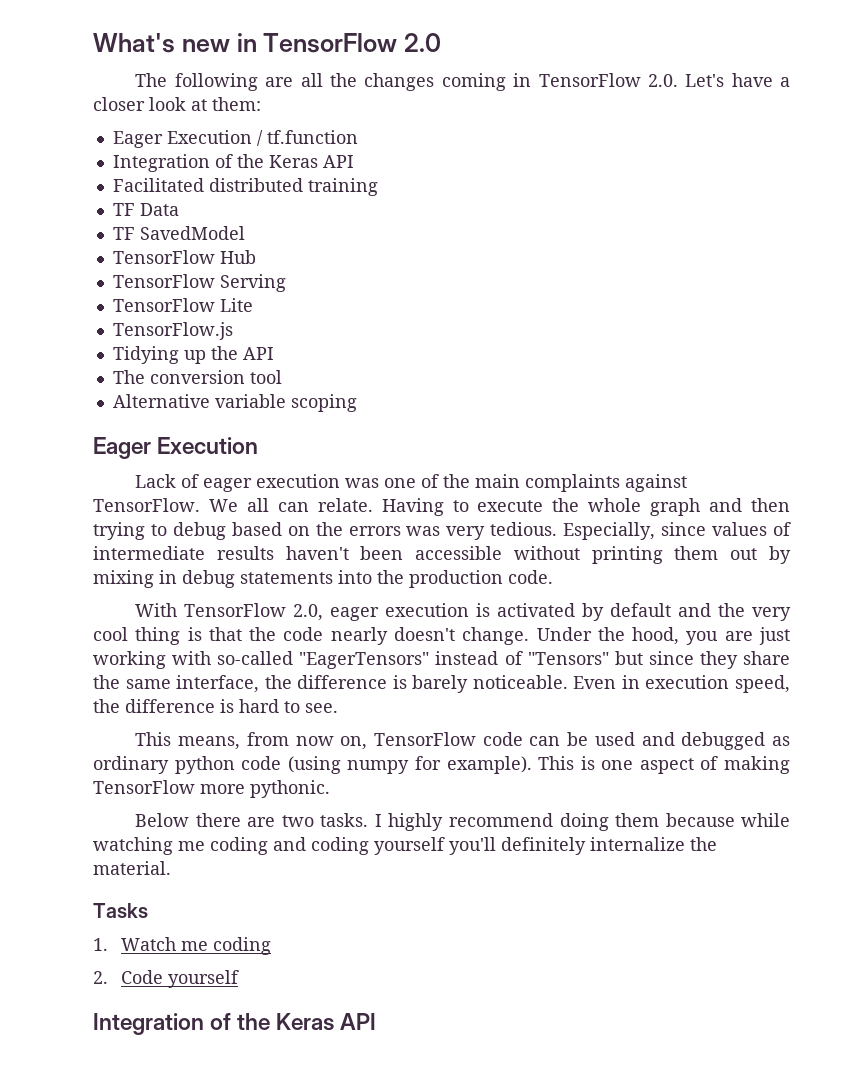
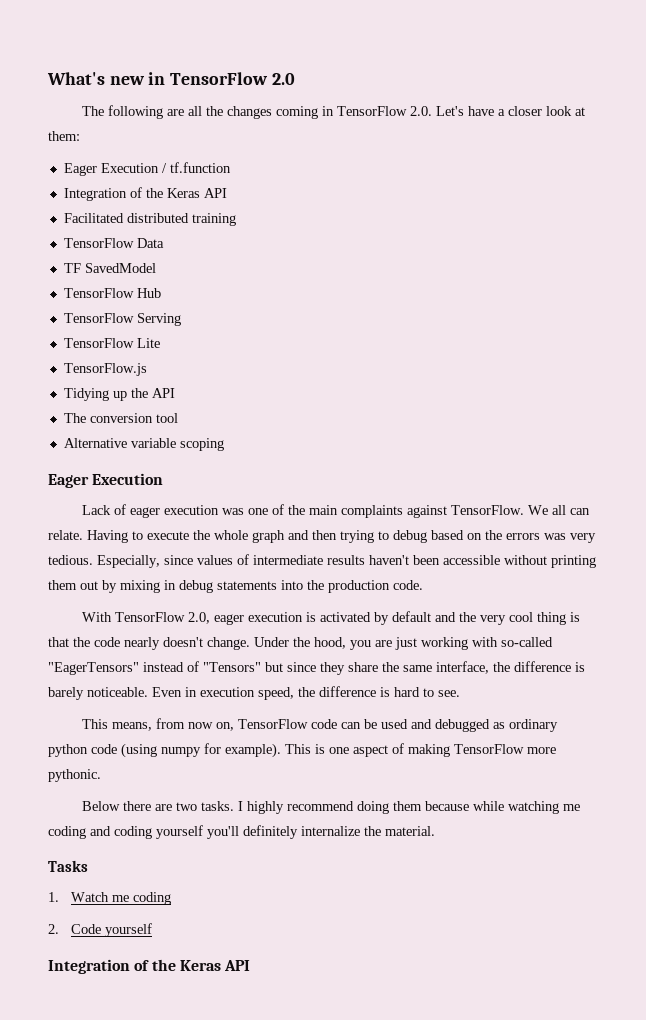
- TF Data
+ TensorFlow Data

